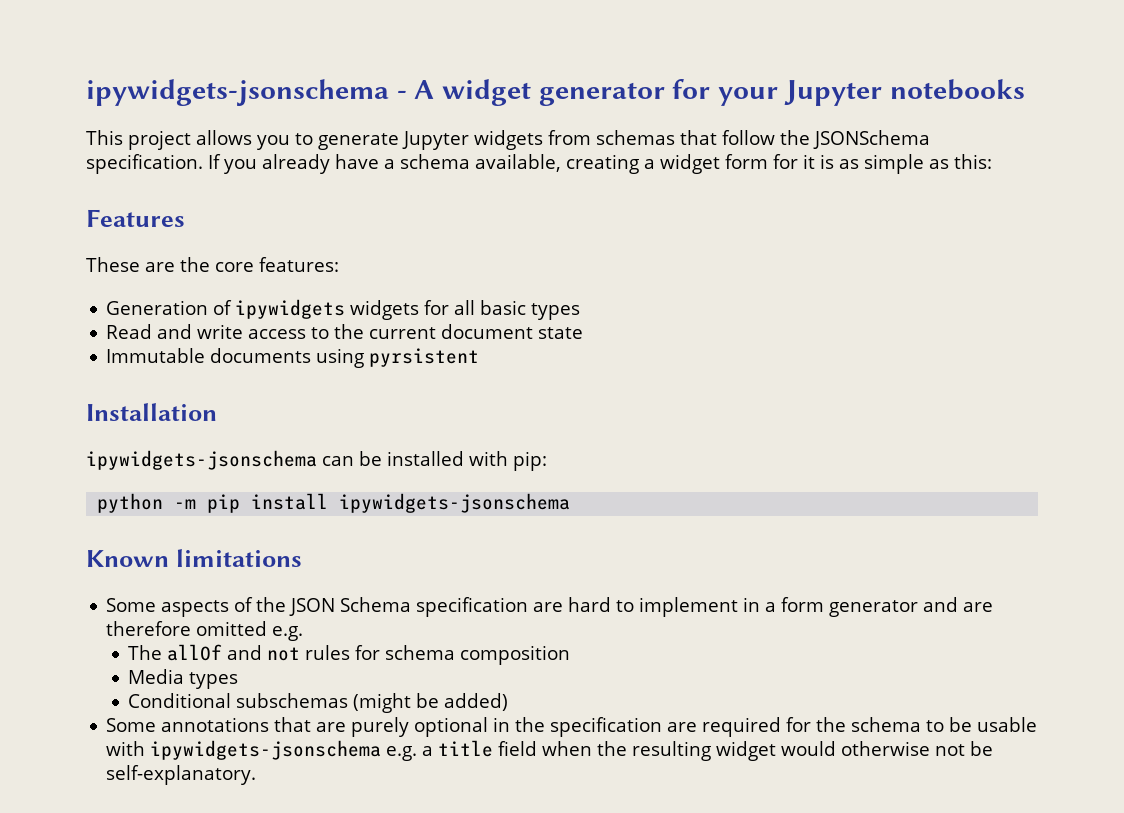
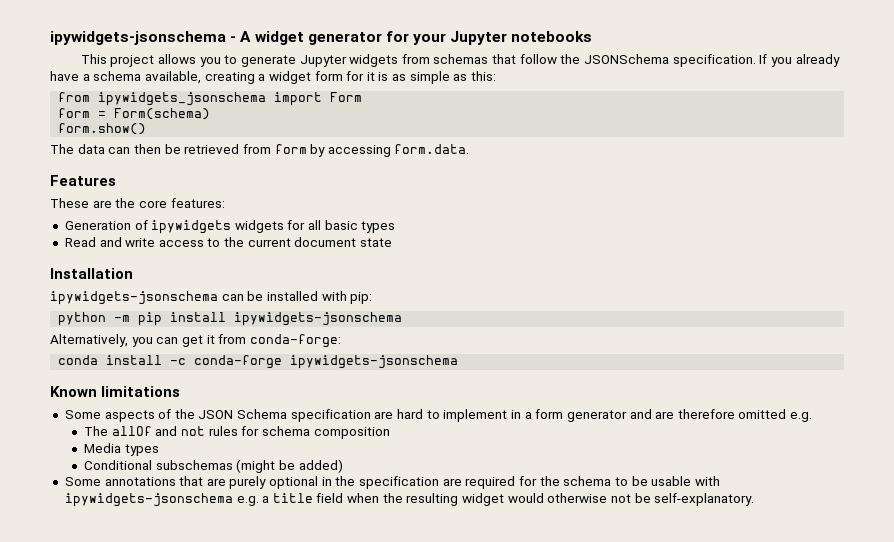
+ from ipywidgets_jsonschema import Form
+ form = Form(schema)
+ form.show()
+ The data can then be retrieved from form by accessing form.data.
- Immutable documents using pyrsistent
+ Alternatively, you can get it from conda-forge:
+ conda install -c conda-forge ipywidgets-jsonschema

